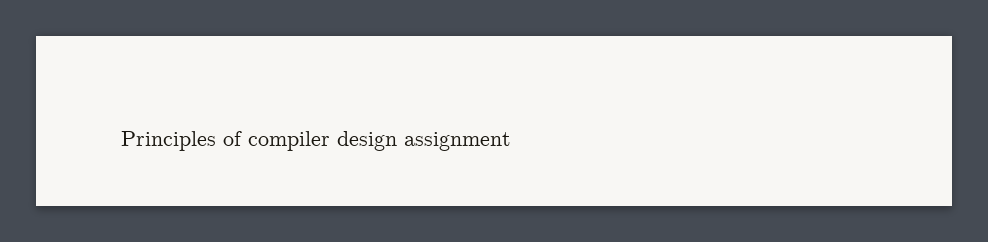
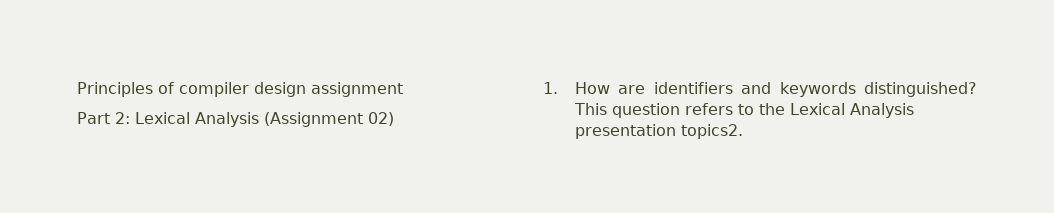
+ Part 2: Lexical Analysis (Assignment 02)
+ 1. How are identifiers and keywords distinguished? This question refers to the Lexical Analysis presentation topics2.

